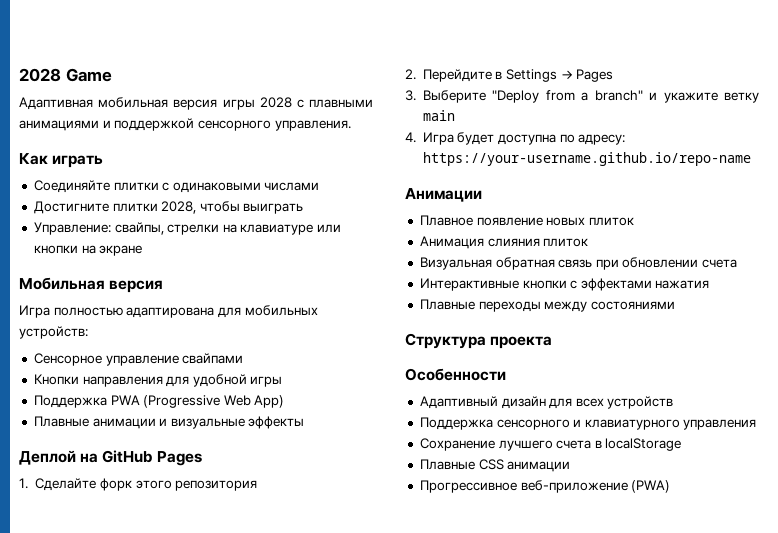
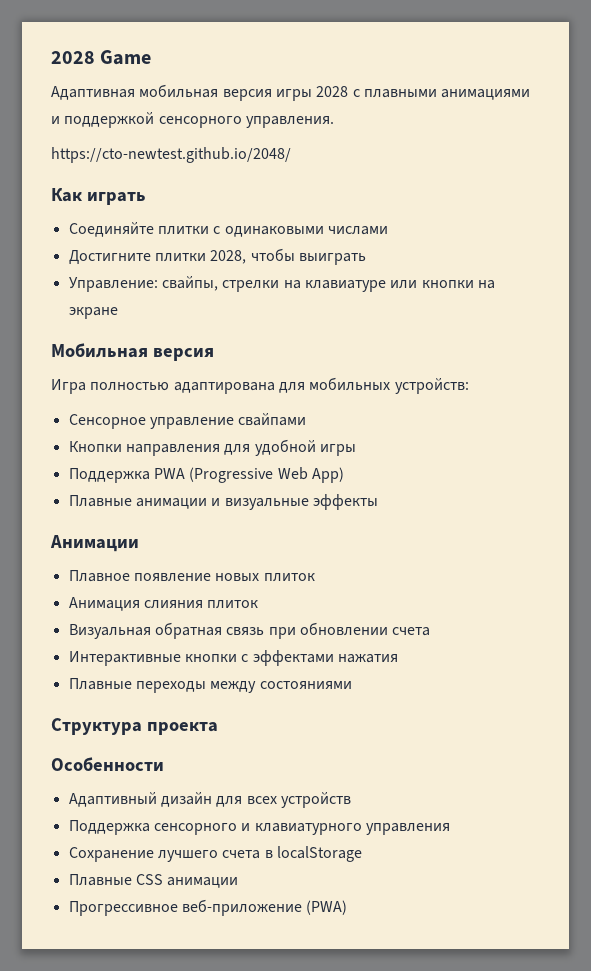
+ https://cto-newtest.github.io/2048/
- Деплой на GitHub Pages
- 1. Сделайте форк этого репозитория
- 2. Перейдите в Settings → Pages
- 3. Выберите "Deploy from a branch" и укажите ветку main
- 4. Игра будет доступна по адресу: https://your-username.github.io/repo-name

